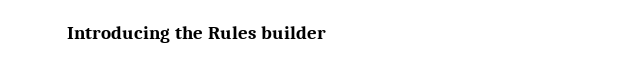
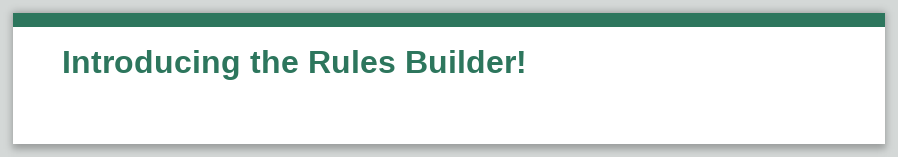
- Introducing the Rules builder
+ Introducing the Rules Builder!

